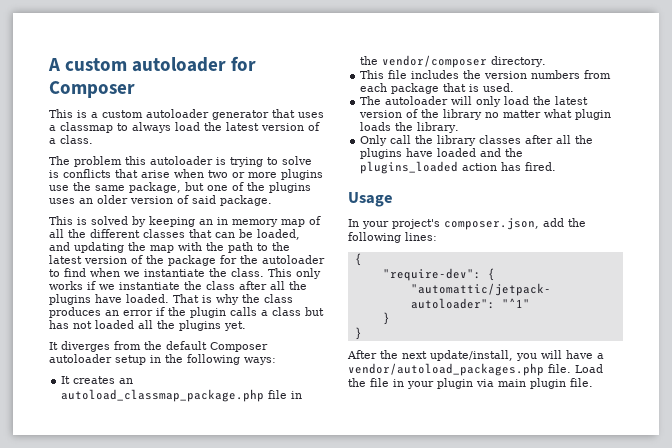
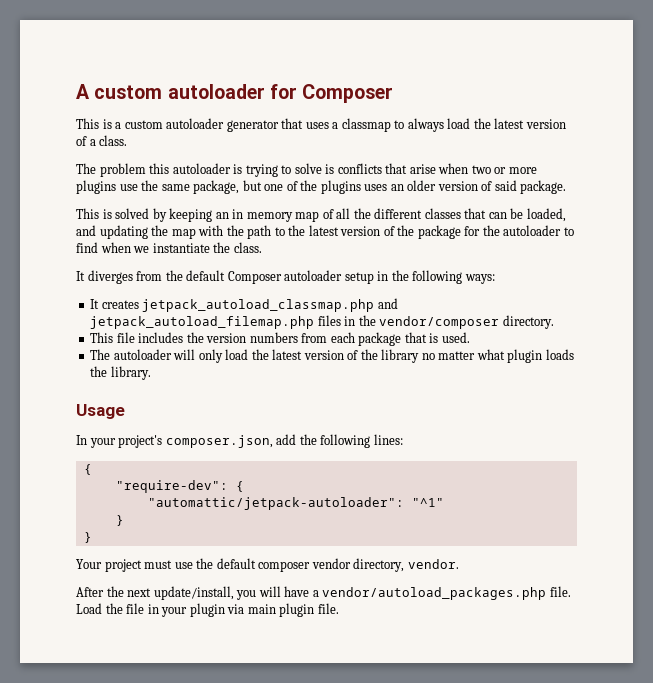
- This only works if we instantiate the class after all the plugins have loaded. That is why the class produces an error if the plugin calls a class but has not loaded all the plugins yet.
- It creates an autoload_classmap_package.php file in the vendor/composer directory.
+ It creates jetpack_autoload_classmap.php and jetpack_autoload_filemap.php files in the vendor/composer directory.
- Only call the library classes after all the plugins have loaded and the plugins_loaded action has fired.
+ Your project must use the default composer vendor directory, vendor.

